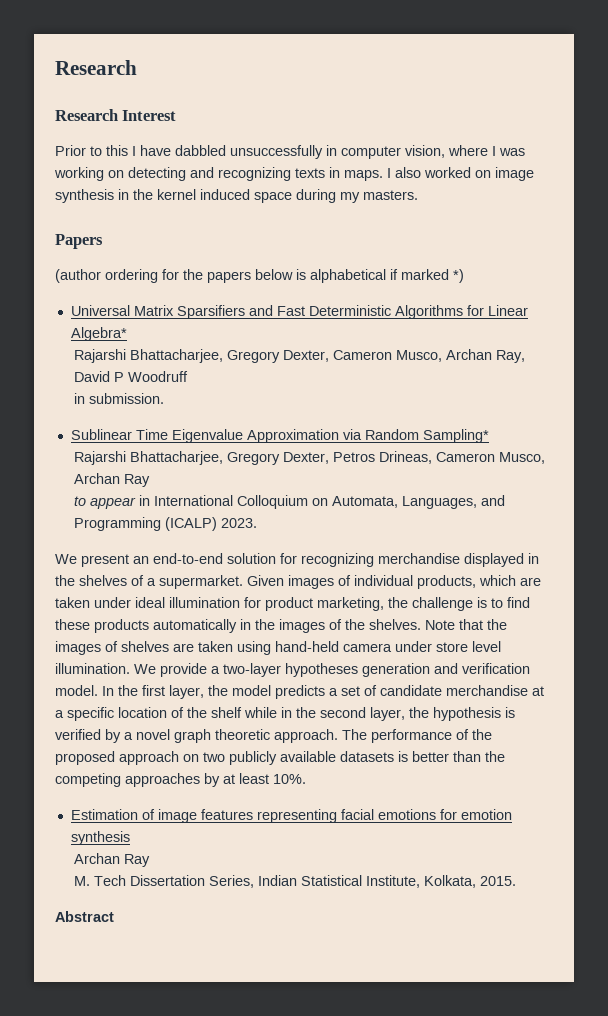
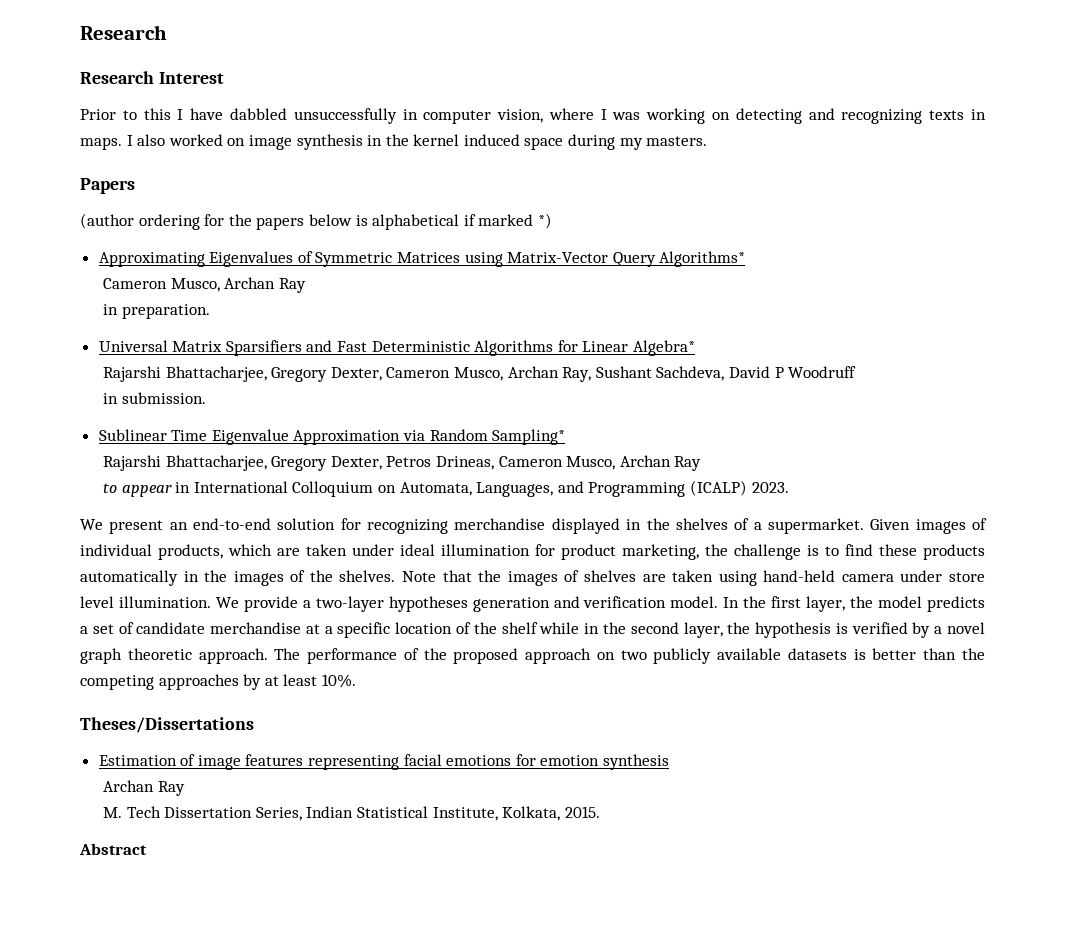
+ Approximating Eigenvalues of Symmetric Matrices using Matrix-Vector Query Algorithms*
+ Cameron Musco, Archan Ray
+ in preparation.
- Rajarshi Bhattacharjee, Gregory Dexter, Cameron Musco, Archan Ray, David P Woodruff
+ Rajarshi Bhattacharjee, Gregory Dexter, Cameron Musco, Archan Ray, Sushant Sachdeva, David P Woodruff
+ Theses/Dissertations

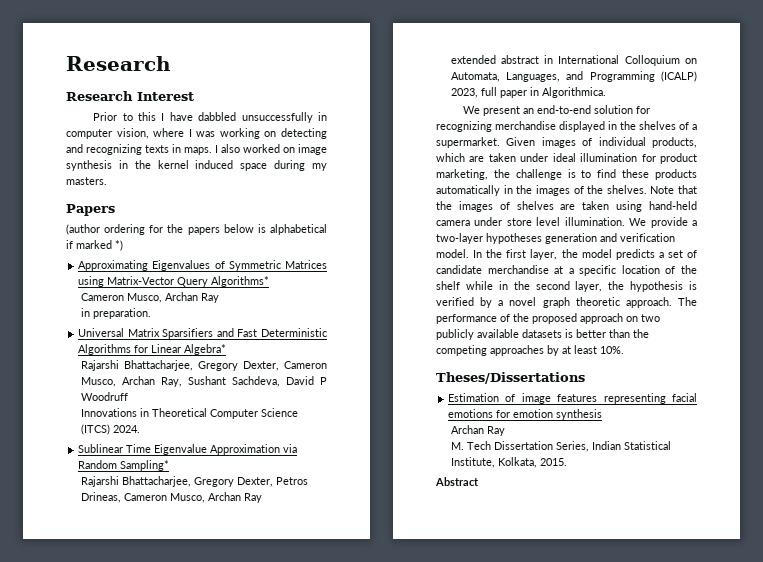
- in submission.
+ Innovations in Theoretical Computer Science (ITCS) 2024.
- to appear in International Colloquium on Automata, Languages, and Programming (ICALP) 2023.
+ extended abstract in International Colloquium on Automata, Languages, and Programming (ICALP) 2023, full paper in Algorithmica.

